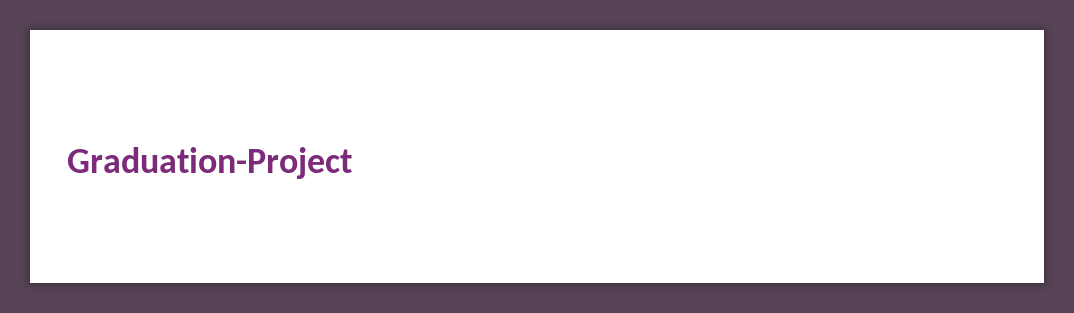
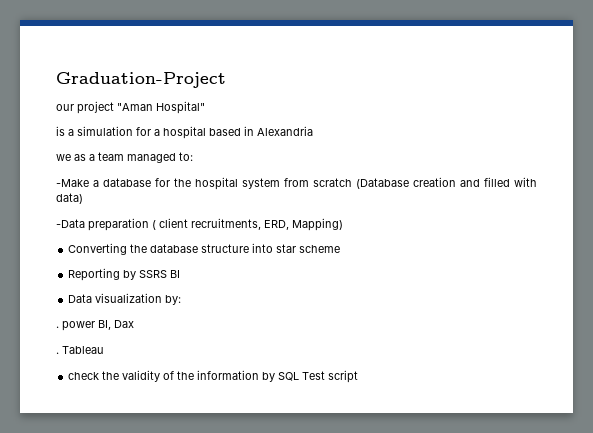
+ our project "Aman Hospital"
+ is a simulation for a hospital based in Alexandria
+ we as a team managed to:
+ -Make a database for the hospital system from scratch (Database creation and filled with data)
+ -Data preparation ( client recruitments, ERD, Mapping)
+ Converting the database structure into star scheme
+ Reporting by SSRS BI
+ Data visualization by:
+ . power BI, Dax
+ . Tableau
+ check the validity of the information by SQL Test script

